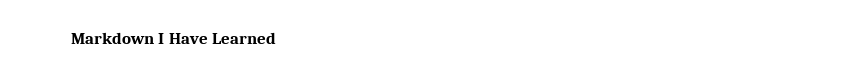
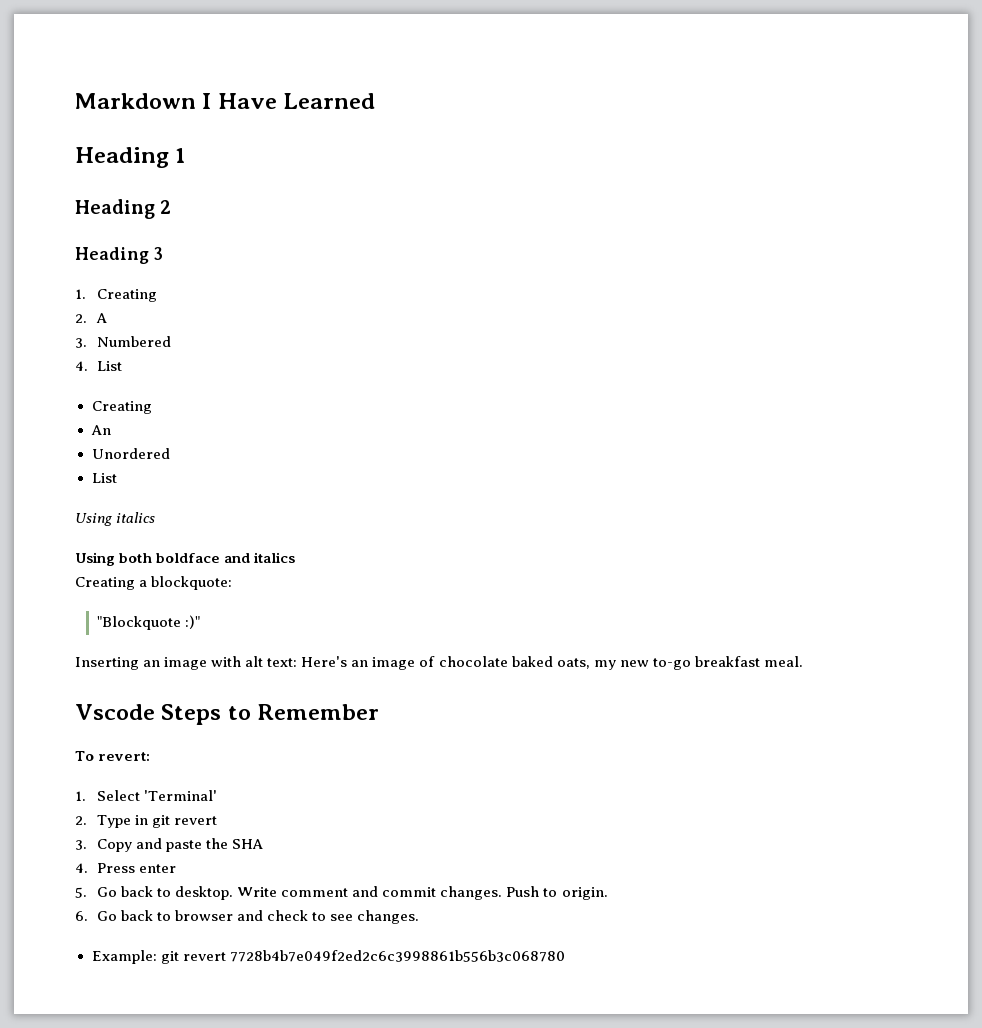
+ Heading 1
+ Heading 2
+ Heading 3
+ 1. Creating
+ 2. A
+ 3. Numbered
+ 4. List
+ Creating
+ An
+ Unordered
+ List
+ Using italics
+ Using both boldface and italics
+ Creating a blockquote:
+ "Blockquote :)"
+ Inserting an image with alt text: Here's an image of chocolate baked oats, my new to-go breakfast meal.
+ Vscode Steps to Remember
+ To revert:
+ 1. Select 'Terminal'
+ 2. Type in git revert
+ 3. Copy and paste the SHA
+ 4. Press enter
+ 5. Go back to desktop. Write comment and commit changes. Push to origin.
+ 6. Go back to browser and check to see changes.
+ Example: git revert 7728b4b7e049f2ed2c6c3998861b556b3c068780

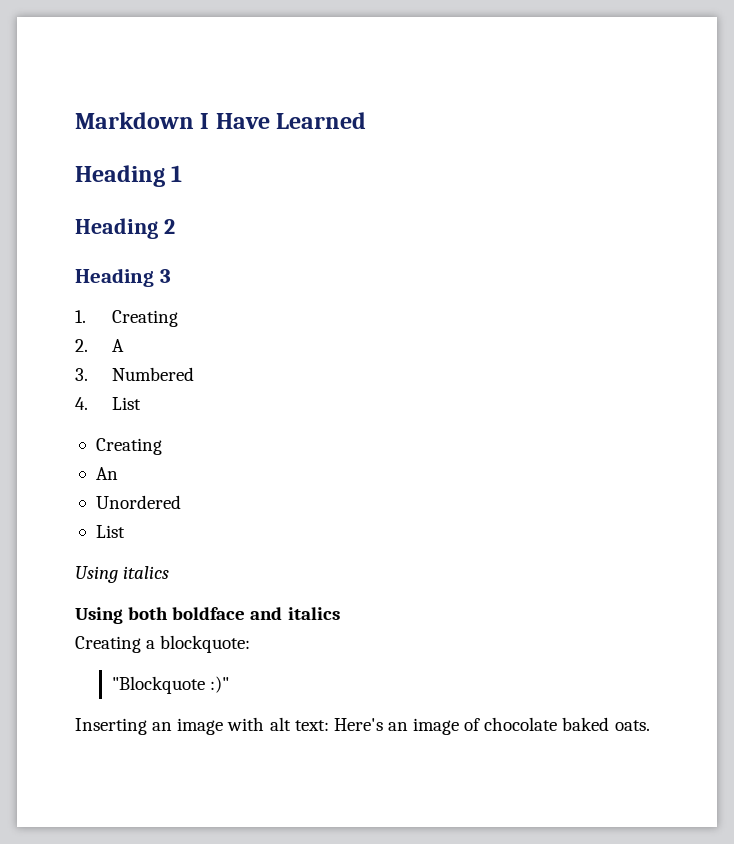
- Inserting an image with alt text: Here's an image of chocolate baked oats, my new to-go breakfast meal.
- Vscode Steps to Remember
- To revert:
- 1. Select 'Terminal'
- 2. Type in git revert
- 3. Copy and paste the SHA
- 4. Press enter
- 5. Go back to desktop. Write comment and commit changes. Push to origin.
- 6. Go back to browser and check to see changes.
- Example: git revert 7728b4b7e049f2ed2c6c3998861b556b3c068780
+ Inserting an image with alt text: Here's an image of chocolate baked oats.

